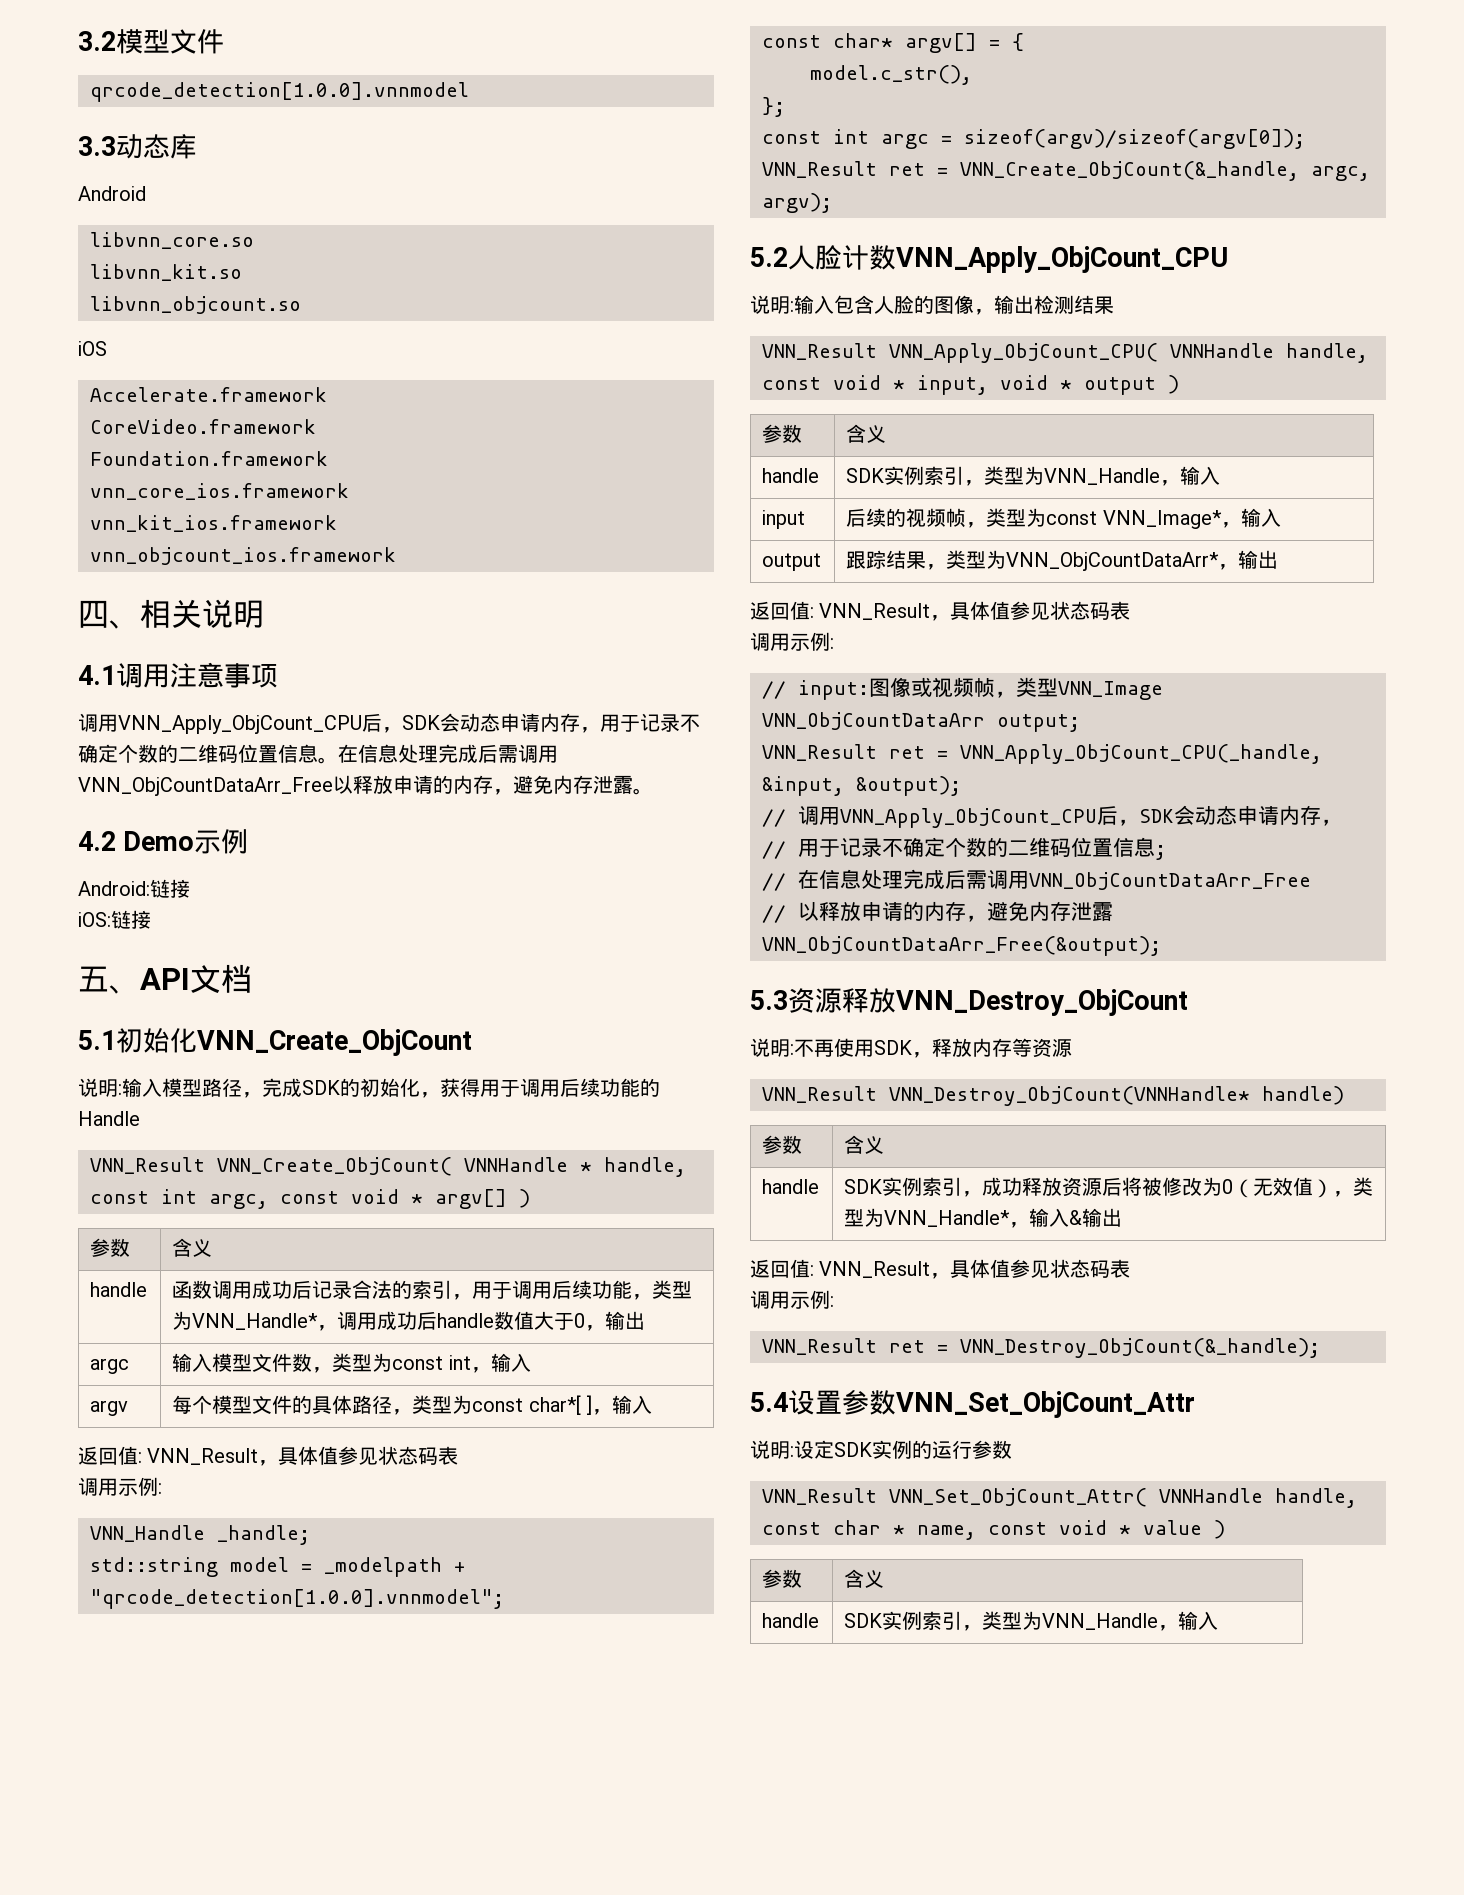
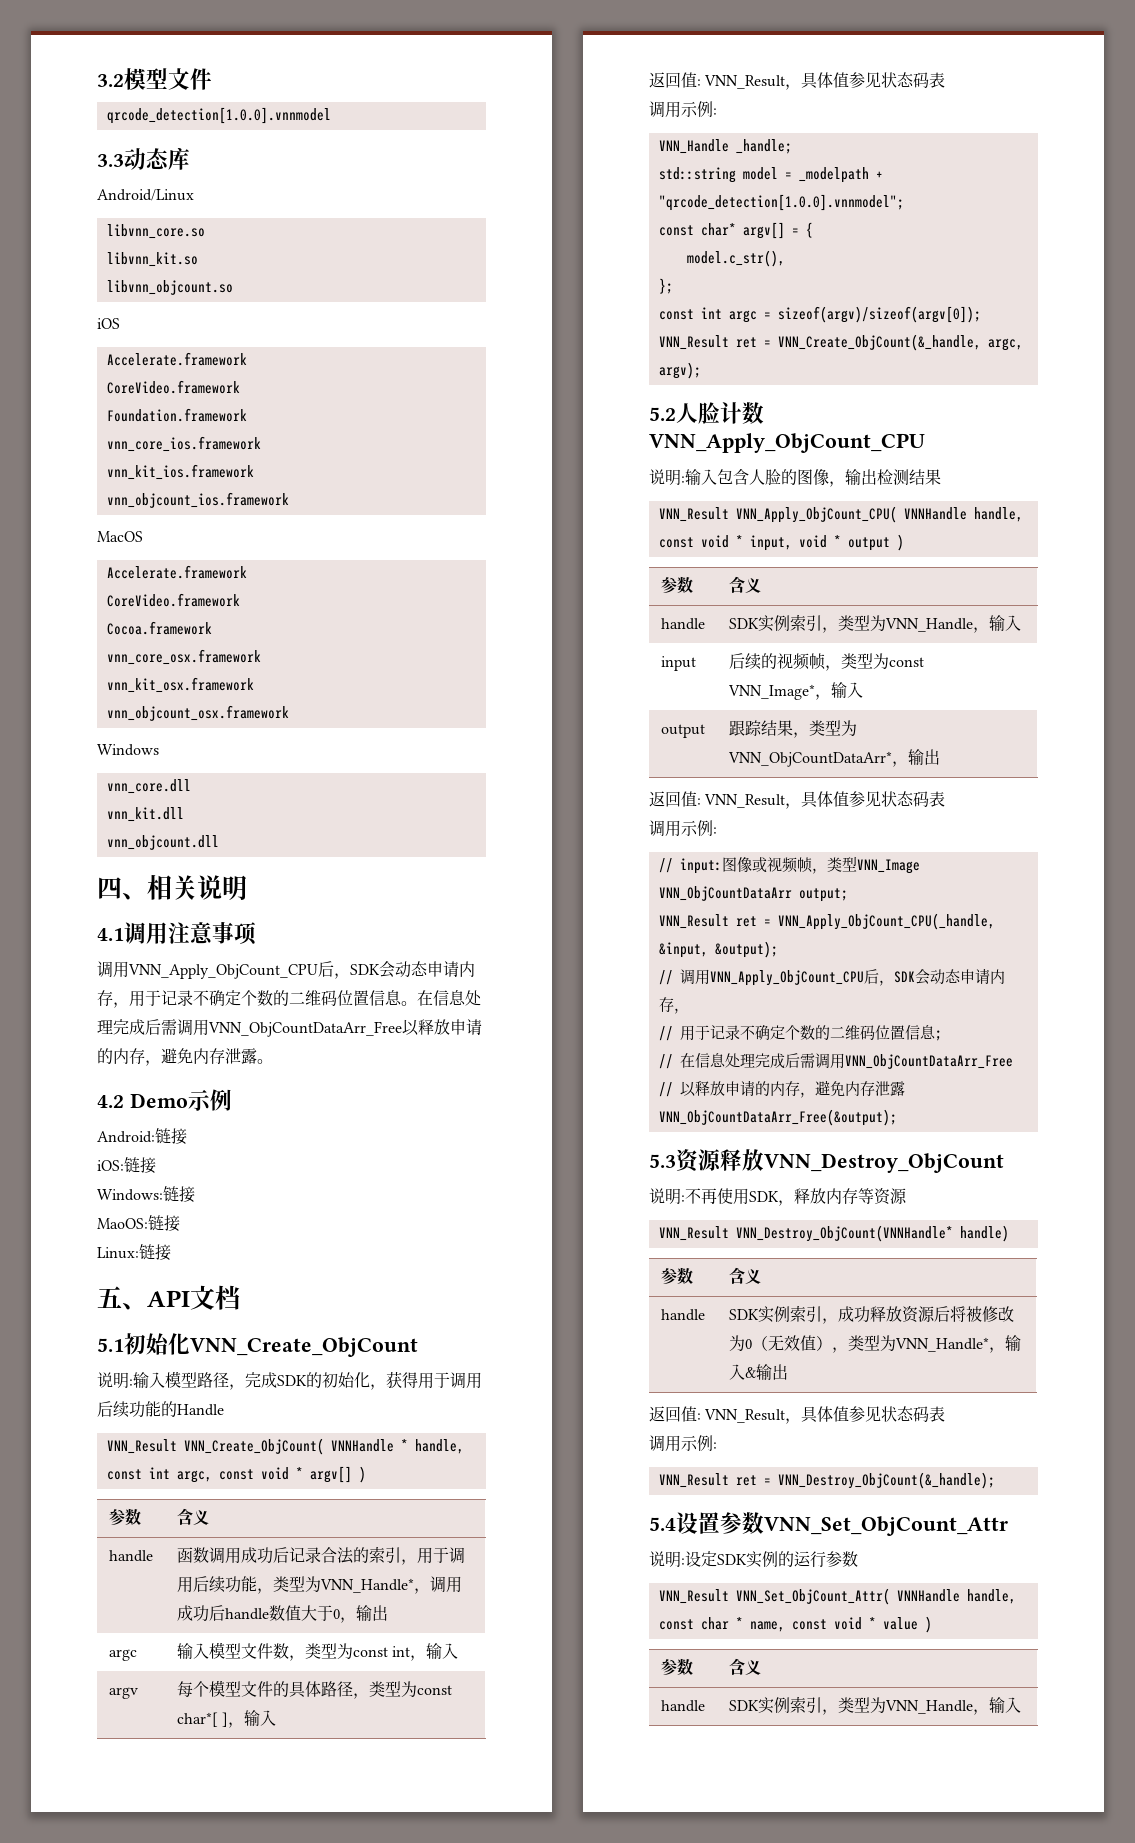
- Android
+ Android/Linux
+ MacOS
+ Accelerate.framework
+ CoreVideo.framework
+ Cocoa.framework
+ vnn_core_osx.framework
+ vnn_kit_osx.framework
+ vnn_objcount_osx.framework
+ Windows
+ vnn_core.dll
+ vnn_kit.dll
+ vnn_objcount.dll
+ Windows:链接
+ MaoOS:链接
+ Linux:链接

